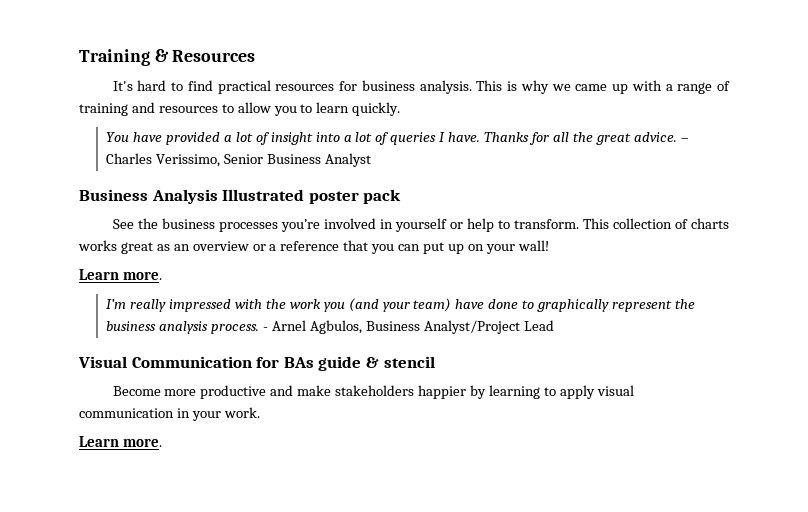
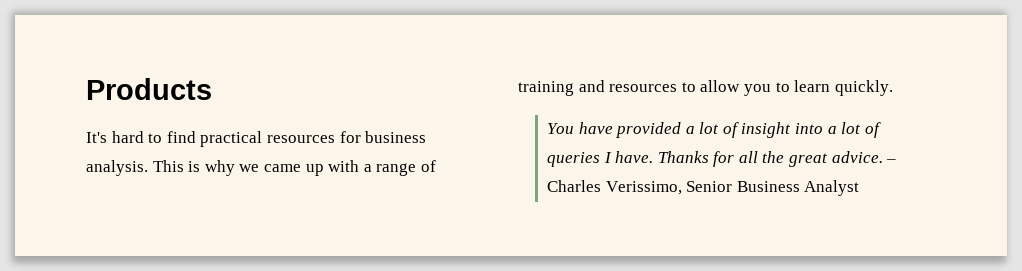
- Training & Resources
+ Products
- Business Analysis Illustrated poster pack
- See the business processes you’re involved in yourself or help to transform. This collection of charts works great as an overview or a reference that you can put up on your wall!
- Learn more.
- I’m really impressed with the work you (and your team) have done to graphically represent the business analysis process. - Arnel Agbulos, Business Analyst/Project Lead
- Visual Communication for BAs guide & stencil
- Become more productive and make stakeholders happier by learning to apply visual communication in your work.
- Learn more.

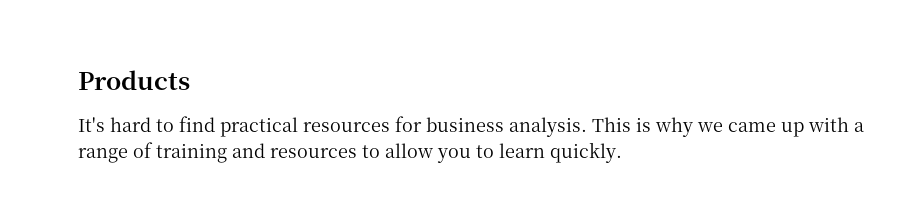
- You have provided a lot of insight into a lot of queries I have. Thanks for all the great advice. – Charles Verissimo, Senior Business Analyst

